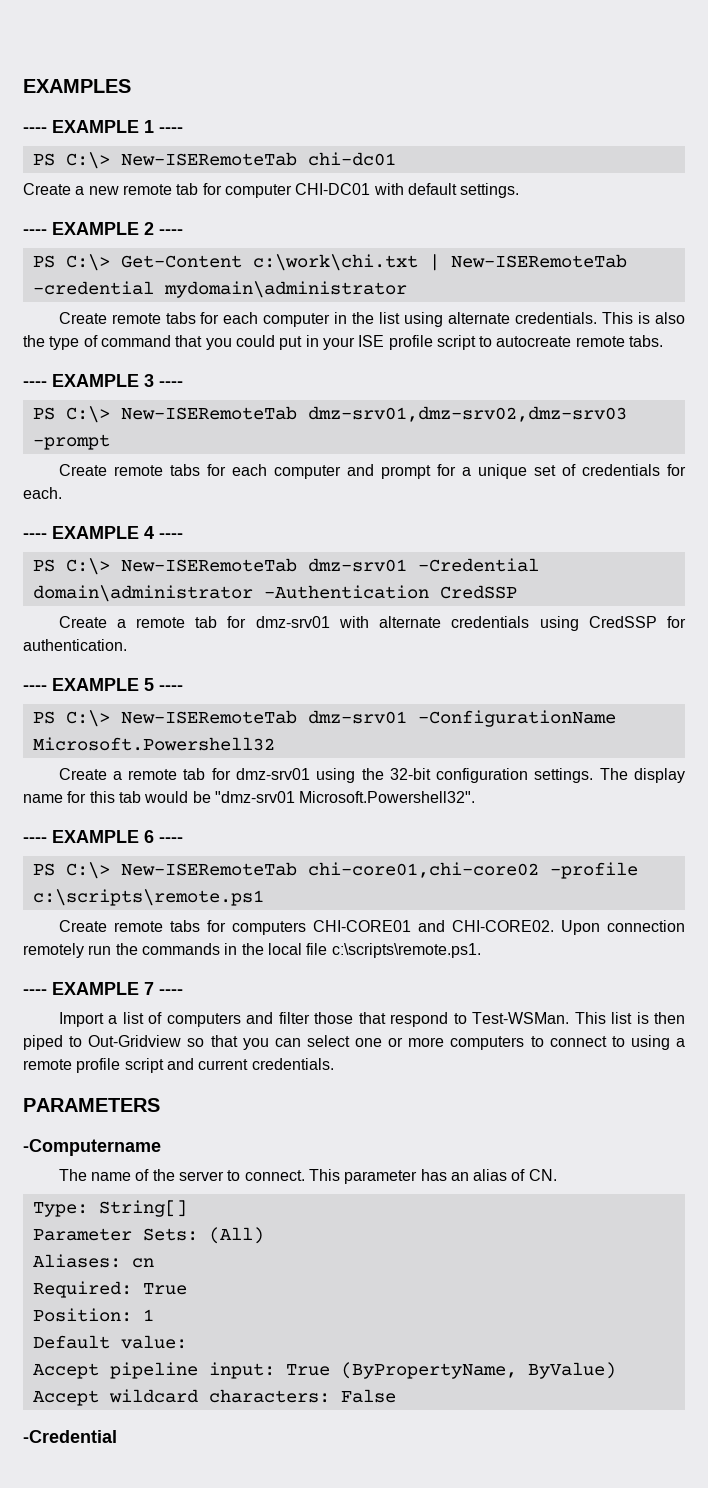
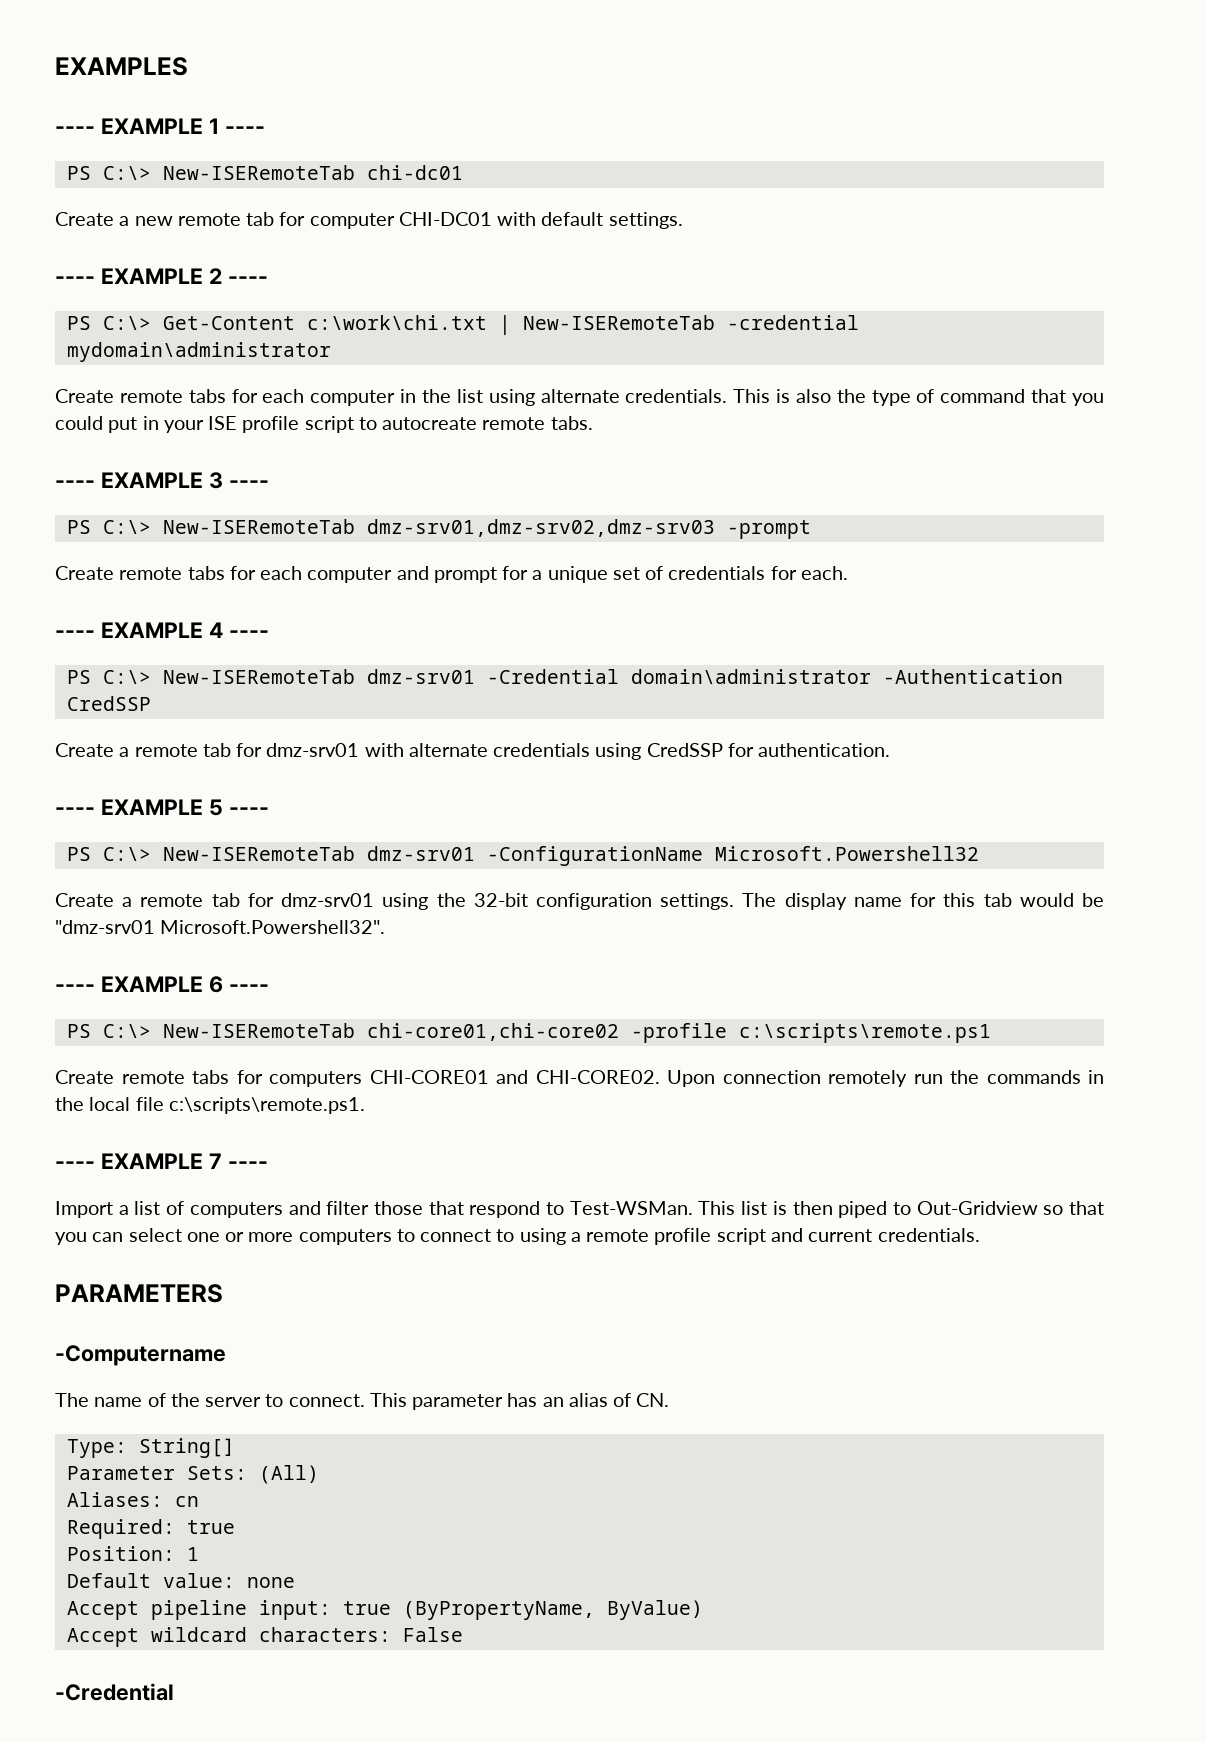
- Required: True
+ Required: true
- Default value:
+ Default value: none
- Accept pipeline input: True (ByPropertyName, ByValue)
+ Accept pipeline input: true (ByPropertyName, ByValue)

